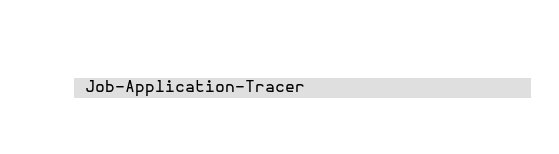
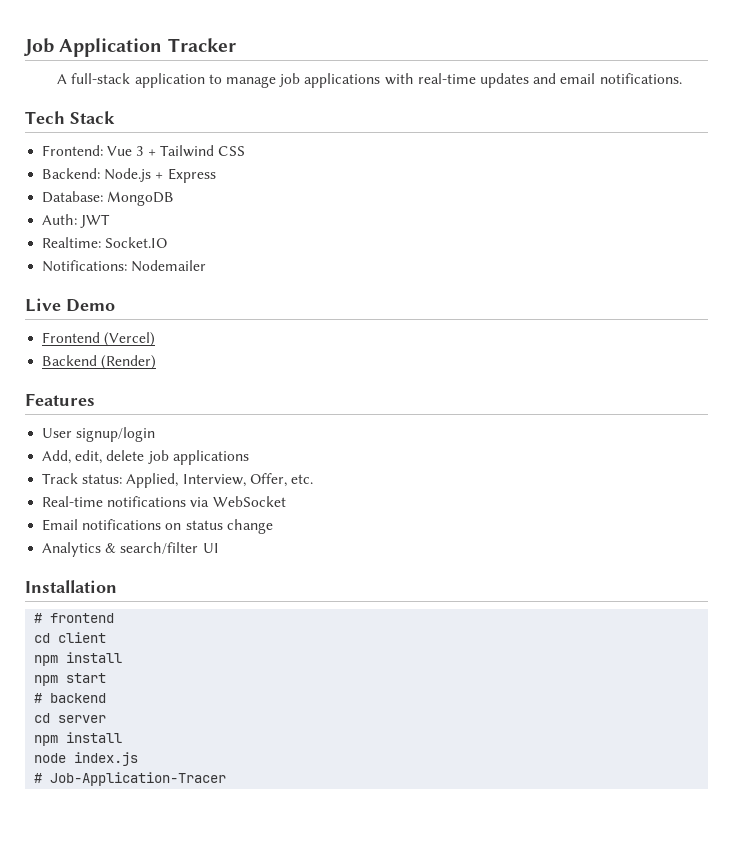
- Job-Application-Tracer
+ Job Application Tracker
+ A full-stack application to manage job applications with real-time updates and email notifications.
+ Tech Stack
+ Frontend: Vue 3 + Tailwind CSS
+ Backend: Node.js + Express
+ Database: MongoDB
+ Auth: JWT
+ Realtime: Socket.IO
+ Notifications: Nodemailer
+ Live Demo
+ Frontend (Vercel)
+ Backend (Render)
+ Features
+ User signup/login
+ Add, edit, delete job applications
+ Track status: Applied, Interview, Offer, etc.
+ Real-time notifications via WebSocket
+ Email notifications on status change
+ Analytics & search/filter UI
+ Installation
+ # frontend
+ cd client
+ npm install
+ npm start
+ # backend
+ cd server
+ npm install
+ node index.js
+ # Job-Application-Tracer

